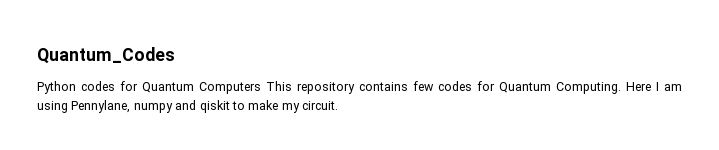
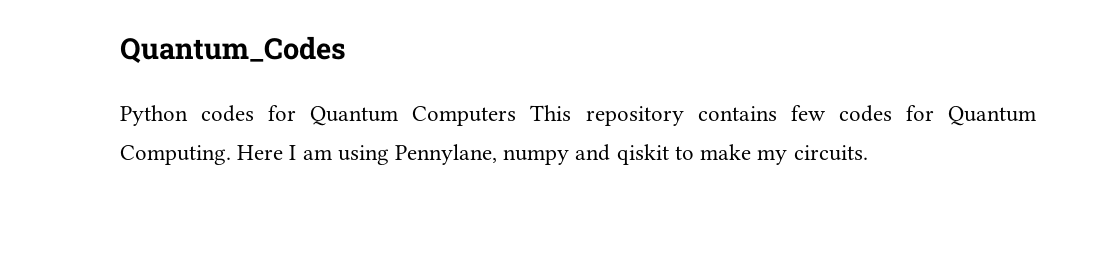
- Here I am using Pennylane, numpy and qiskit to make my circuit.
+ Here I am using Pennylane, numpy and qiskit to make my circuits.

